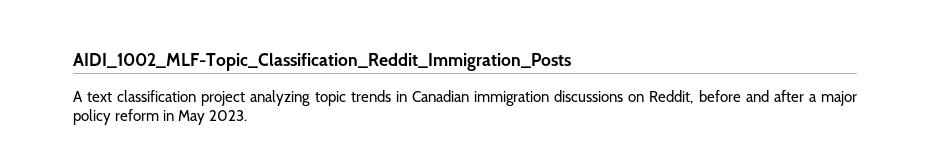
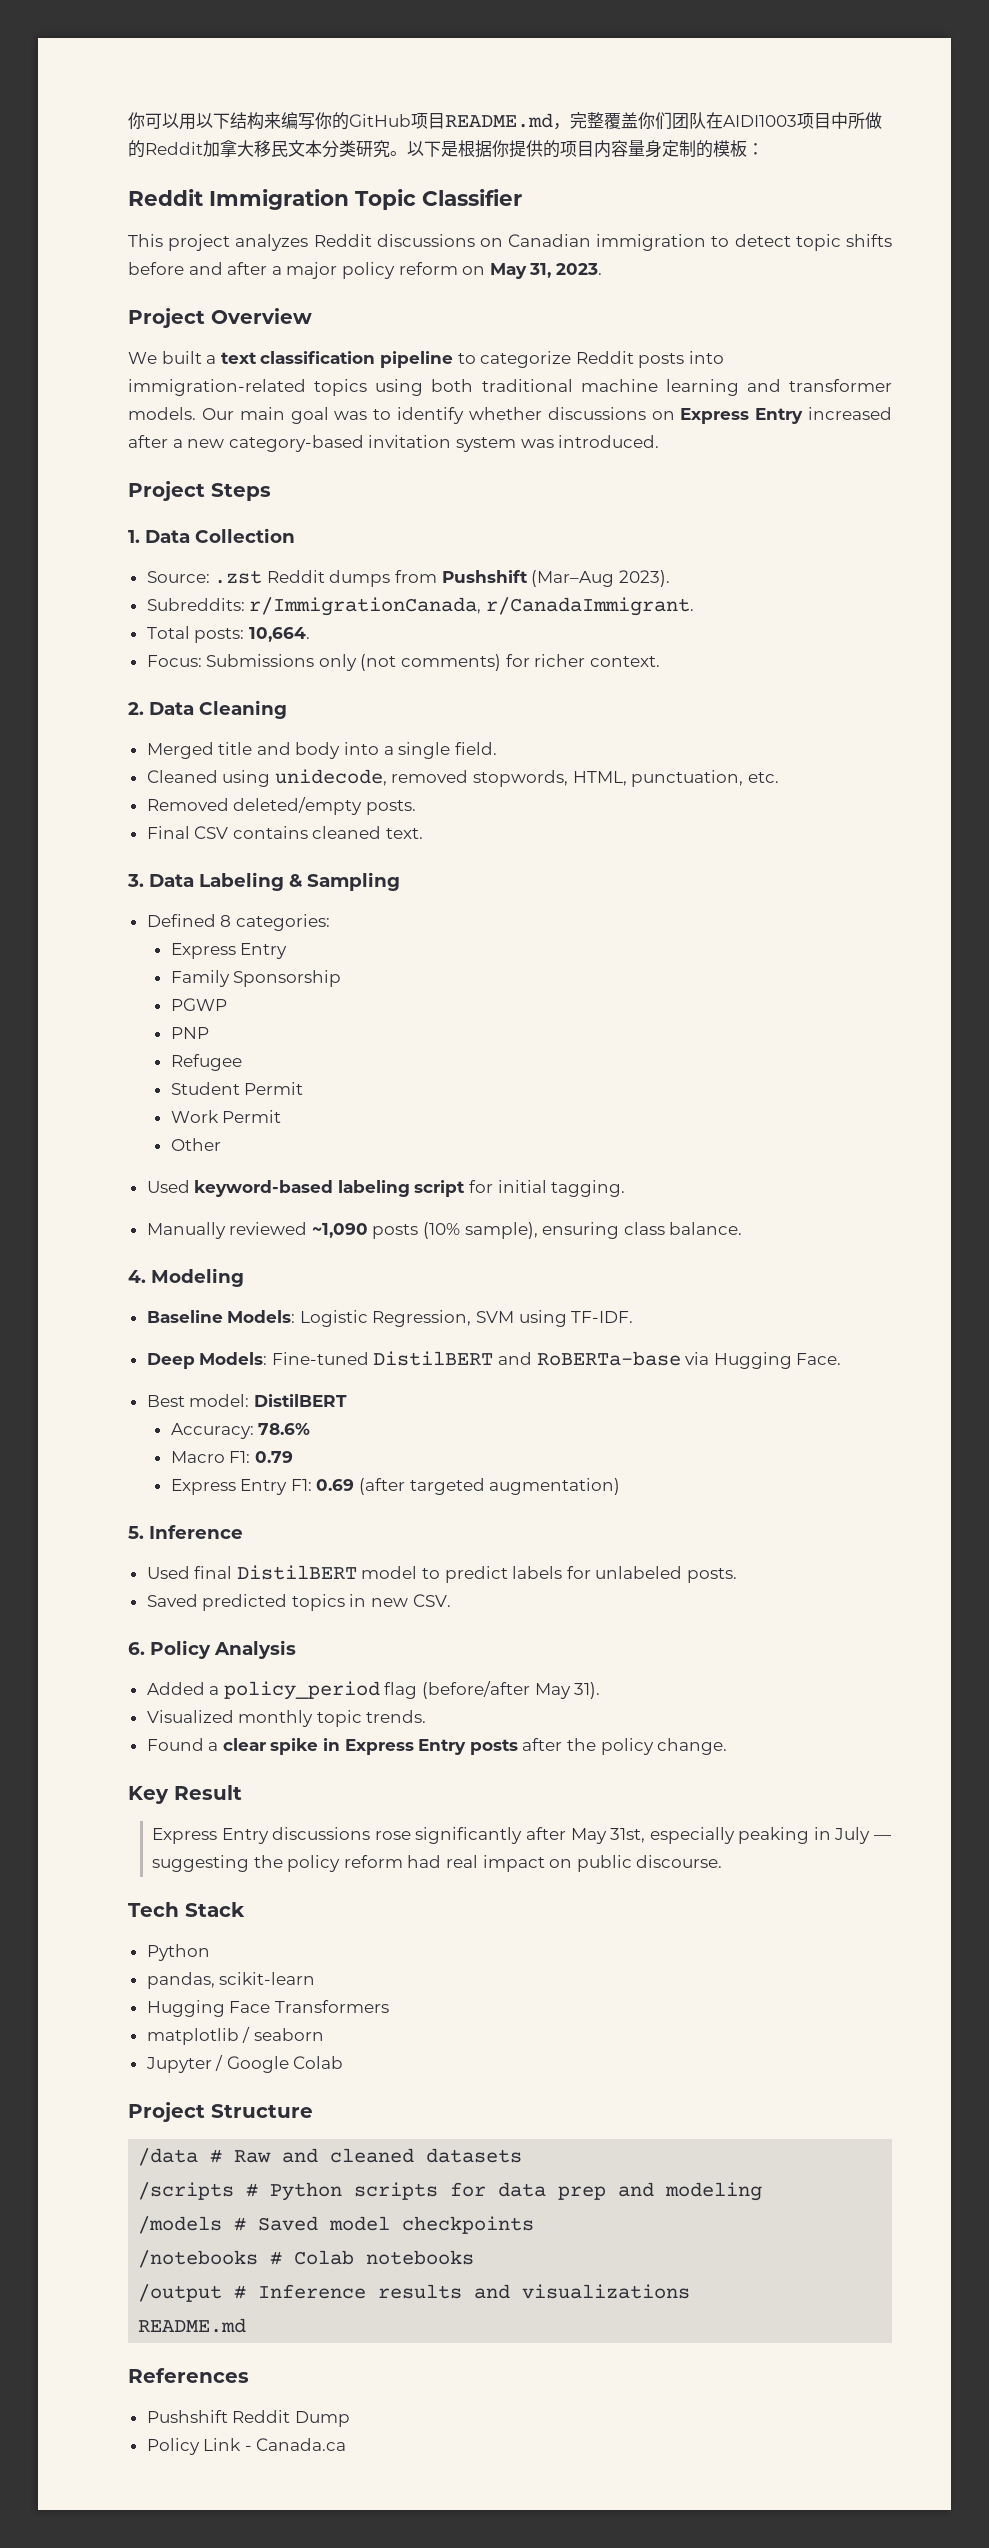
- AIDI_1002_MLF-Topic_Classification_Reddit_Immigration_Posts
- A text classification project analyzing topic trends in Canadian immigration discussions on Reddit, before and after a major policy reform in May 2023.
+ 你可以用以下结构来编写你的GitHub项目README.md，完整覆盖你们团队在AIDI1003项目中所做的Reddit加拿大移民文本分类研究。以下是根据你提供的项目内容量身定制的模板：
+ Reddit Immigration Topic Classifier
+ This project analyzes Reddit discussions on Canadian immigration to detect topic shifts before and after a major policy reform on May 31, 2023.
+ Project Overview
+ We built a text classification pipeline to categorize Reddit posts into immigration-related topics using both traditional machine learning and transformer models. Our main goal was to identify whether discussions on Express Entry increased after a new category-based invitation system was introduced.
+ Project Steps
+ 1. Data Collection
+ Source: .zst Reddit dumps from Pushshift (Mar–Aug 2023).
+ Subreddits: r/ImmigrationCanada, r/CanadaImmigrant.
+ Total posts: 10,664.
+ Focus: Submissions only (not comments) for richer context.
+ 2. Data Cleaning
+ Merged title and body into a single field.
+ Cleaned using unidecode, removed stopwords, HTML, punctuation, etc.
+ Removed deleted/empty posts.
+ Final CSV contains cleaned text.
+ 3. Data Labeling & Sampling
+ Defined 8 categories:
+ Express Entry
+ Family Sponsorship
+ PGWP
+ PNP
+ Refugee
+ Student Permit
+ Work Permit
+ Other
+ Used keyword-based labeling script for initial tagging.
+ Manually reviewed ~1,090 posts (10% sample), ensuring class balance.
+ 4. Modeling
+ Baseline Models: Logistic Regression, SVM using TF-IDF.
+ Deep Models: Fine-tuned DistilBERT and RoBERTa-base via Hugging Face.
+ Best model: DistilBERT
+ Accuracy: 78.6%
+ Macro F1: 0.79
+ Express Entry F1: 0.69 (after targeted augmentation)
+ 5. Inference
+ Used final DistilBERT model to predict labels for unlabeled posts.
+ Saved predicted topics in new CSV.
+ 6. Policy Analysis
+ Added a policy_period flag (before/after May 31).
+ Visualized monthly topic trends.
+ Found a clear spike in Express Entry posts after the policy change.
+ Key Result
+ Express Entry discussions rose significantly after May 31st, especially peaking in July — suggesting the policy reform had real impact on public discourse.
+ Tech Stack
+ Python
+ pandas, scikit-learn
+ Hugging Face Transformers
+ matplotlib / seaborn
+ Jupyter / Google Colab
+ Project Structure
+ /data # Raw and cleaned datasets
+ /scripts # Python scripts for data prep and modeling
+ /models # Saved model checkpoints
+ /notebooks # Colab notebooks
+ /output # Inference results and visualizations
+ README.md
+ References
+ Pushshift Reddit Dump
+ Policy Link - Canada.ca

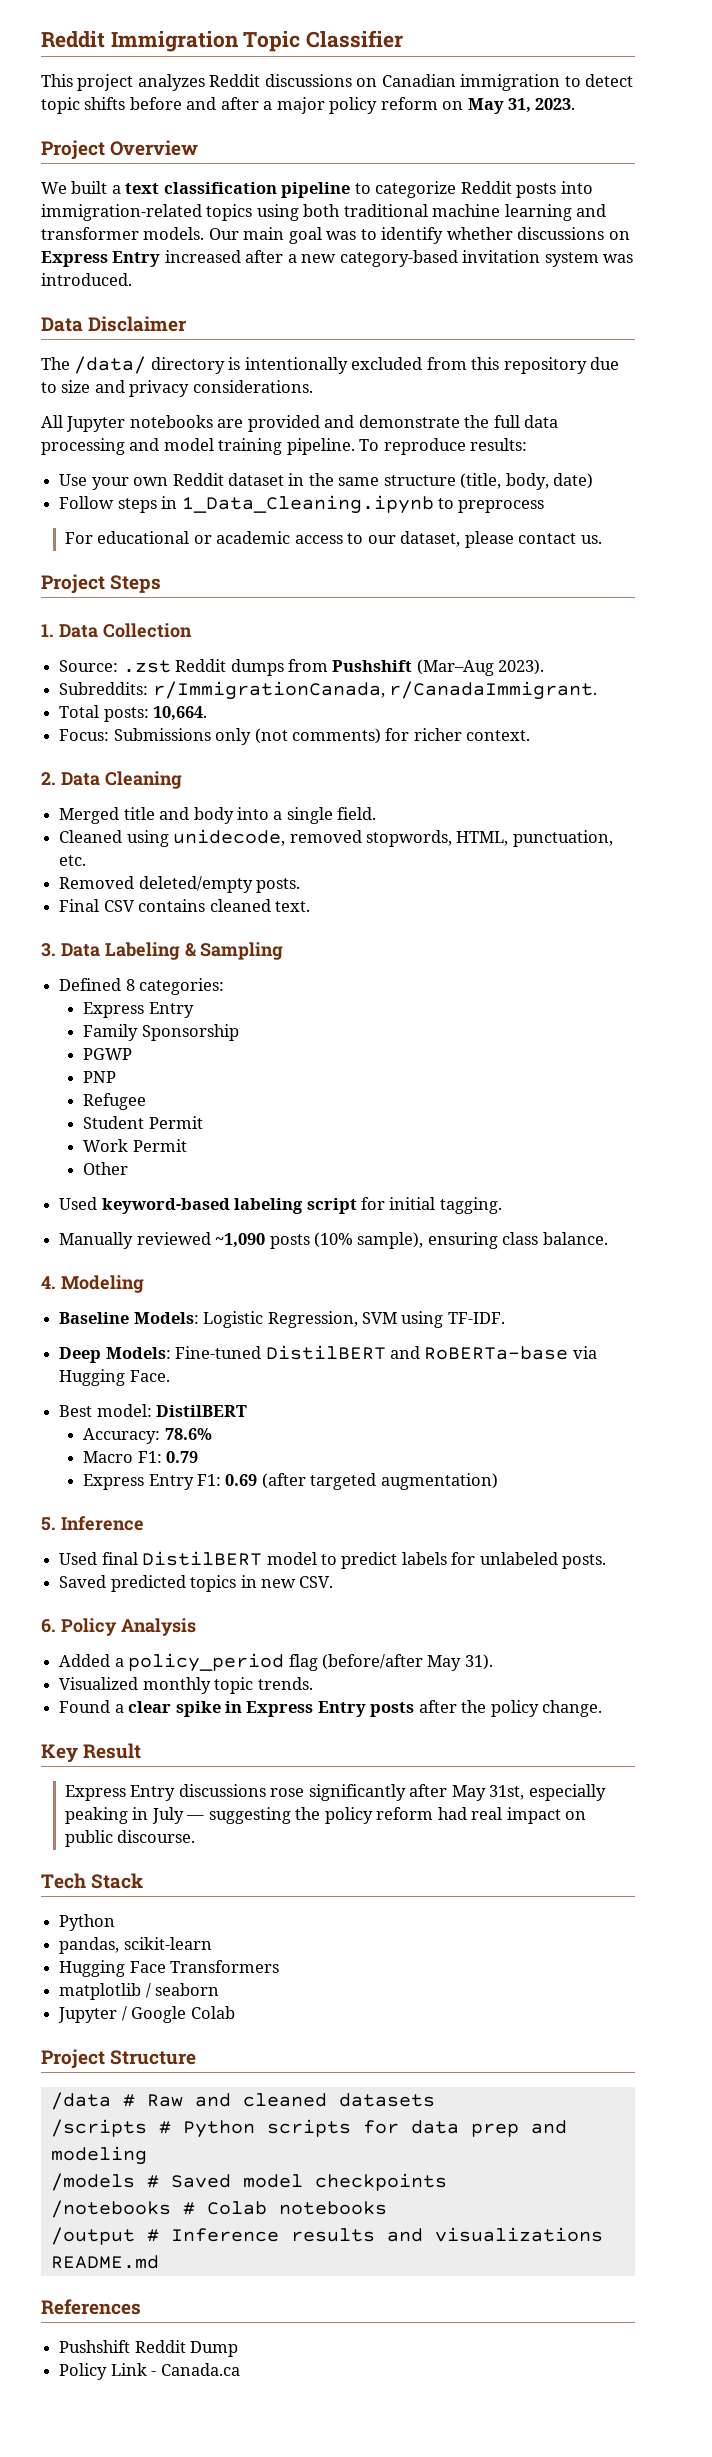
- 你可以用以下结构来编写你的GitHub项目README.md，完整覆盖你们团队在AIDI1003项目中所做的Reddit加拿大移民文本分类研究。以下是根据你提供的项目内容量身定制的模板：
+ Data Disclaimer
+ The /data/ directory is intentionally excluded from this repository due to size and privacy considerations.
+ All Jupyter notebooks are provided and demonstrate the full data processing and model training pipeline. To reproduce results:
+ Use your own Reddit dataset in the same structure (title, body, date)
+ Follow steps in 1_Data_Cleaning.ipynb to preprocess
+ For educational or academic access to our dataset, please contact us.

